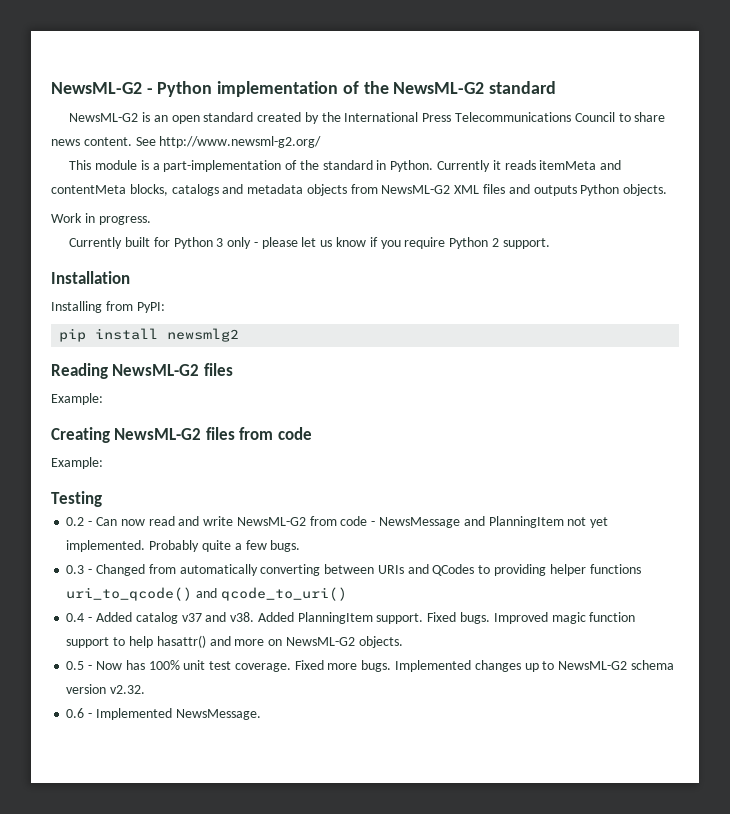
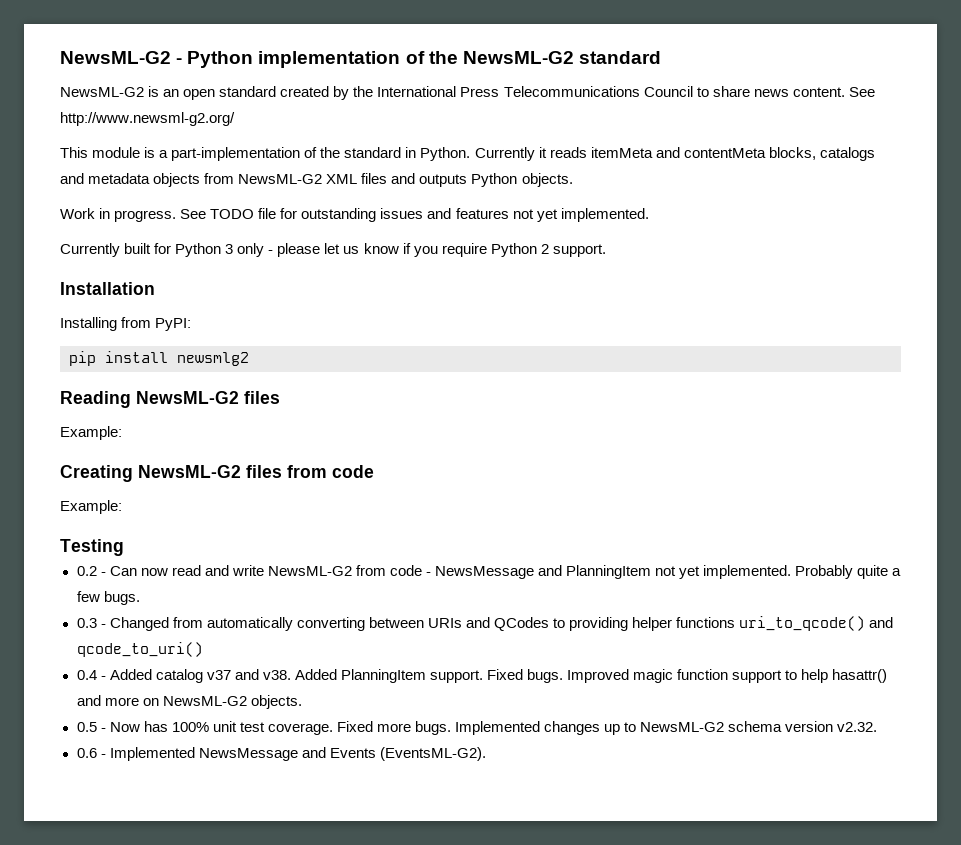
+ See TODO file for outstanding issues and features not yet implemented.
- 0.6 - Implemented NewsMessage.
+ 0.6 - Implemented NewsMessage and Events (EventsML-G2).

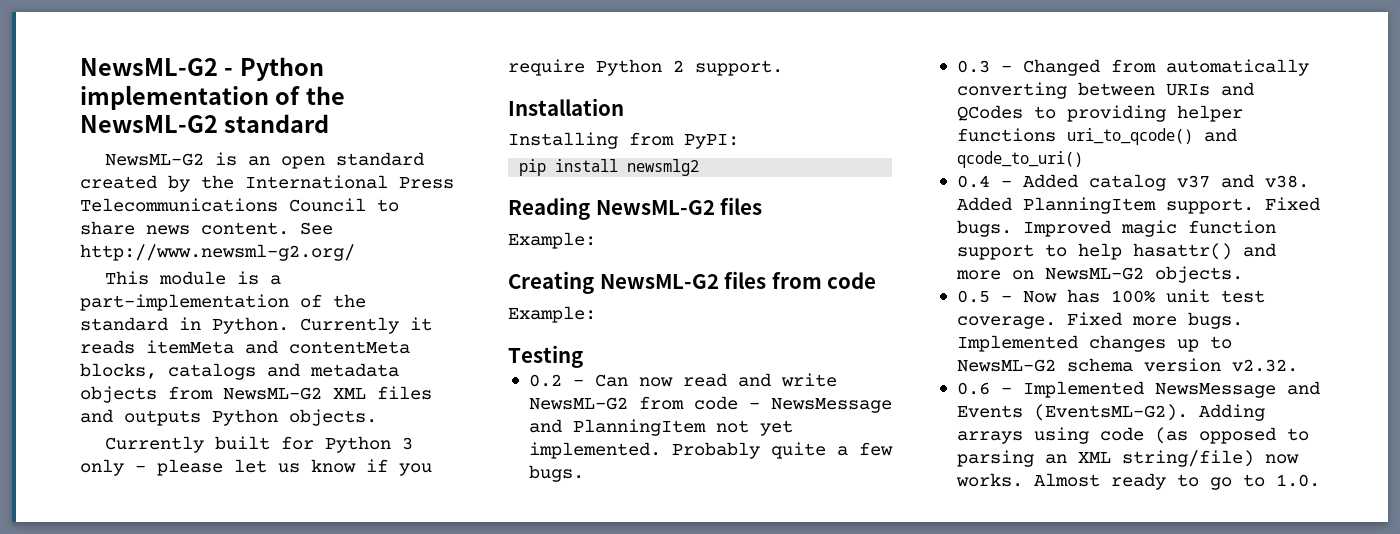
- Work in progress. See TODO file for outstanding issues and features not yet implemented.
+ Adding arrays using code (as opposed to parsing an XML string/file) now works. Almost ready to go to 1.0.

